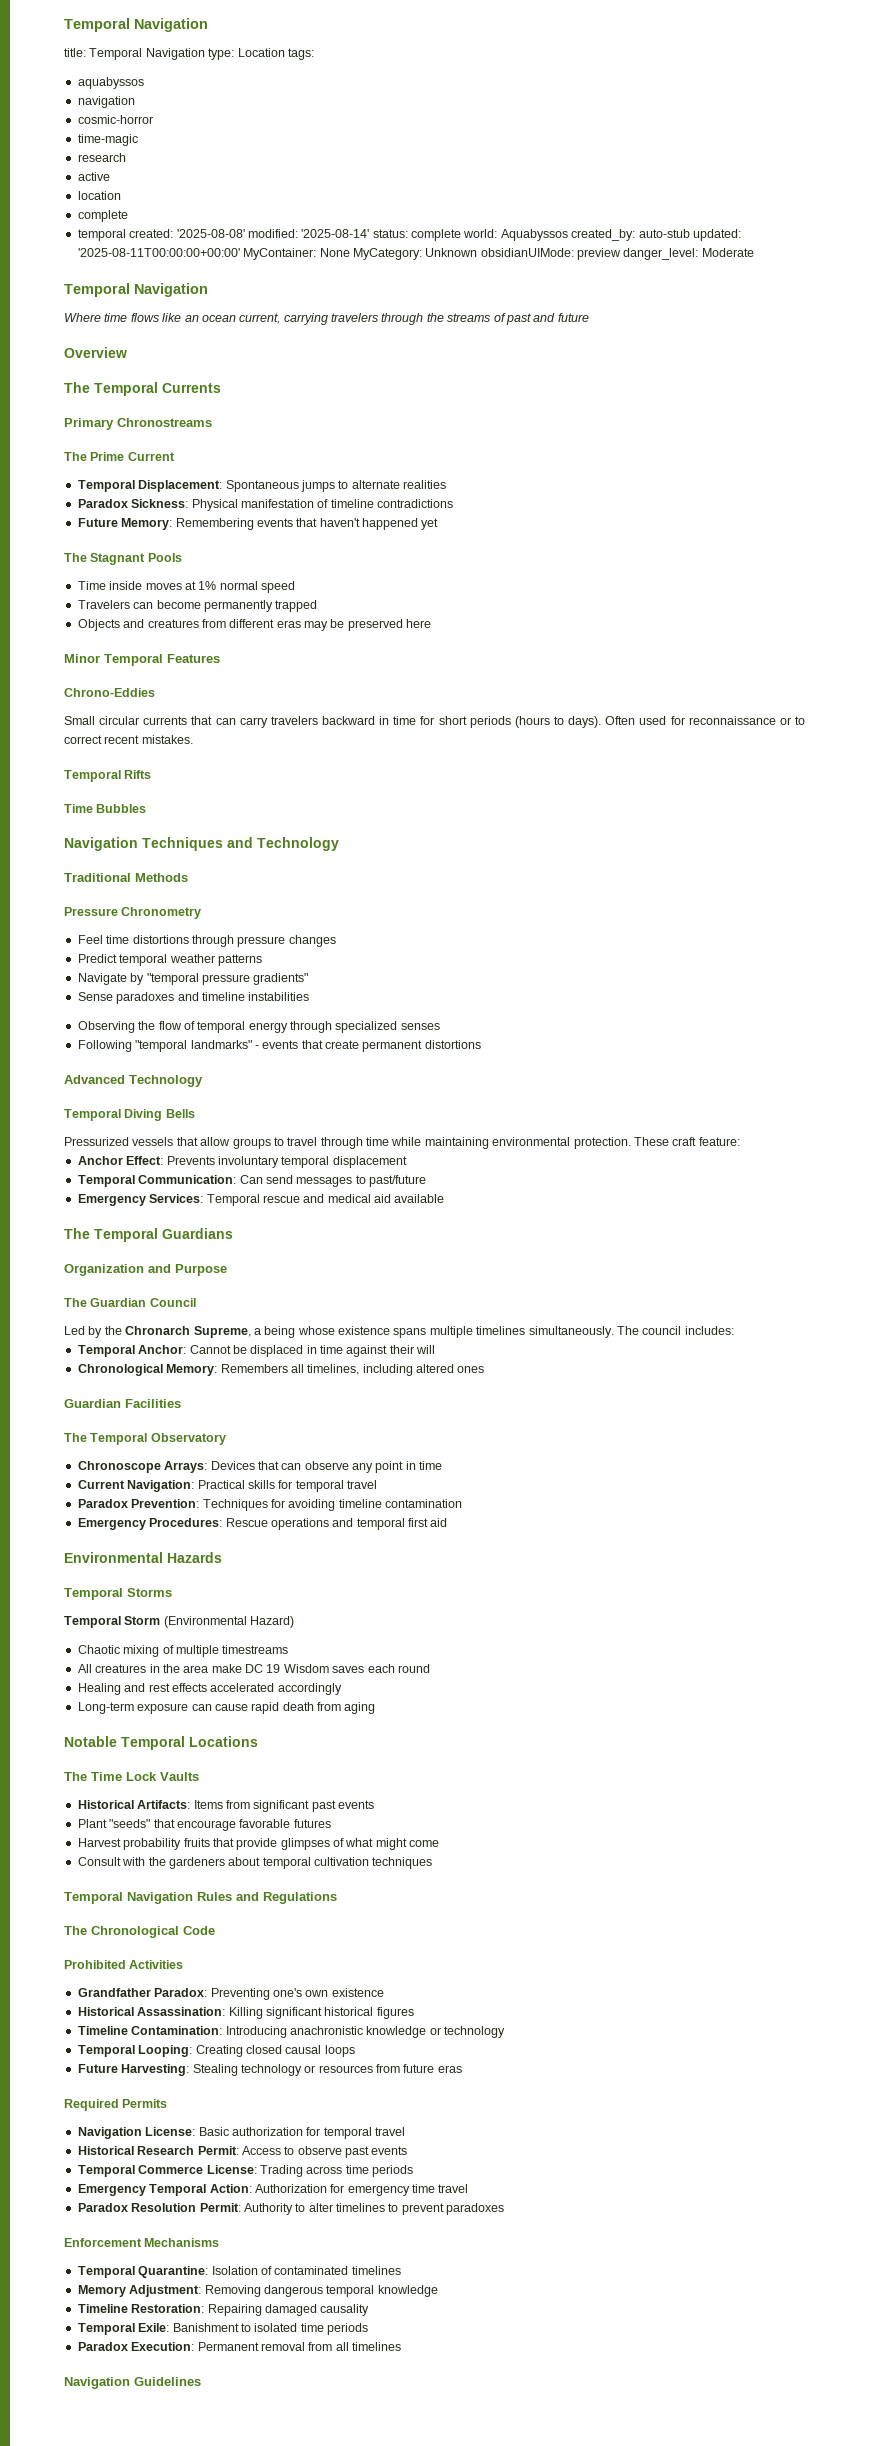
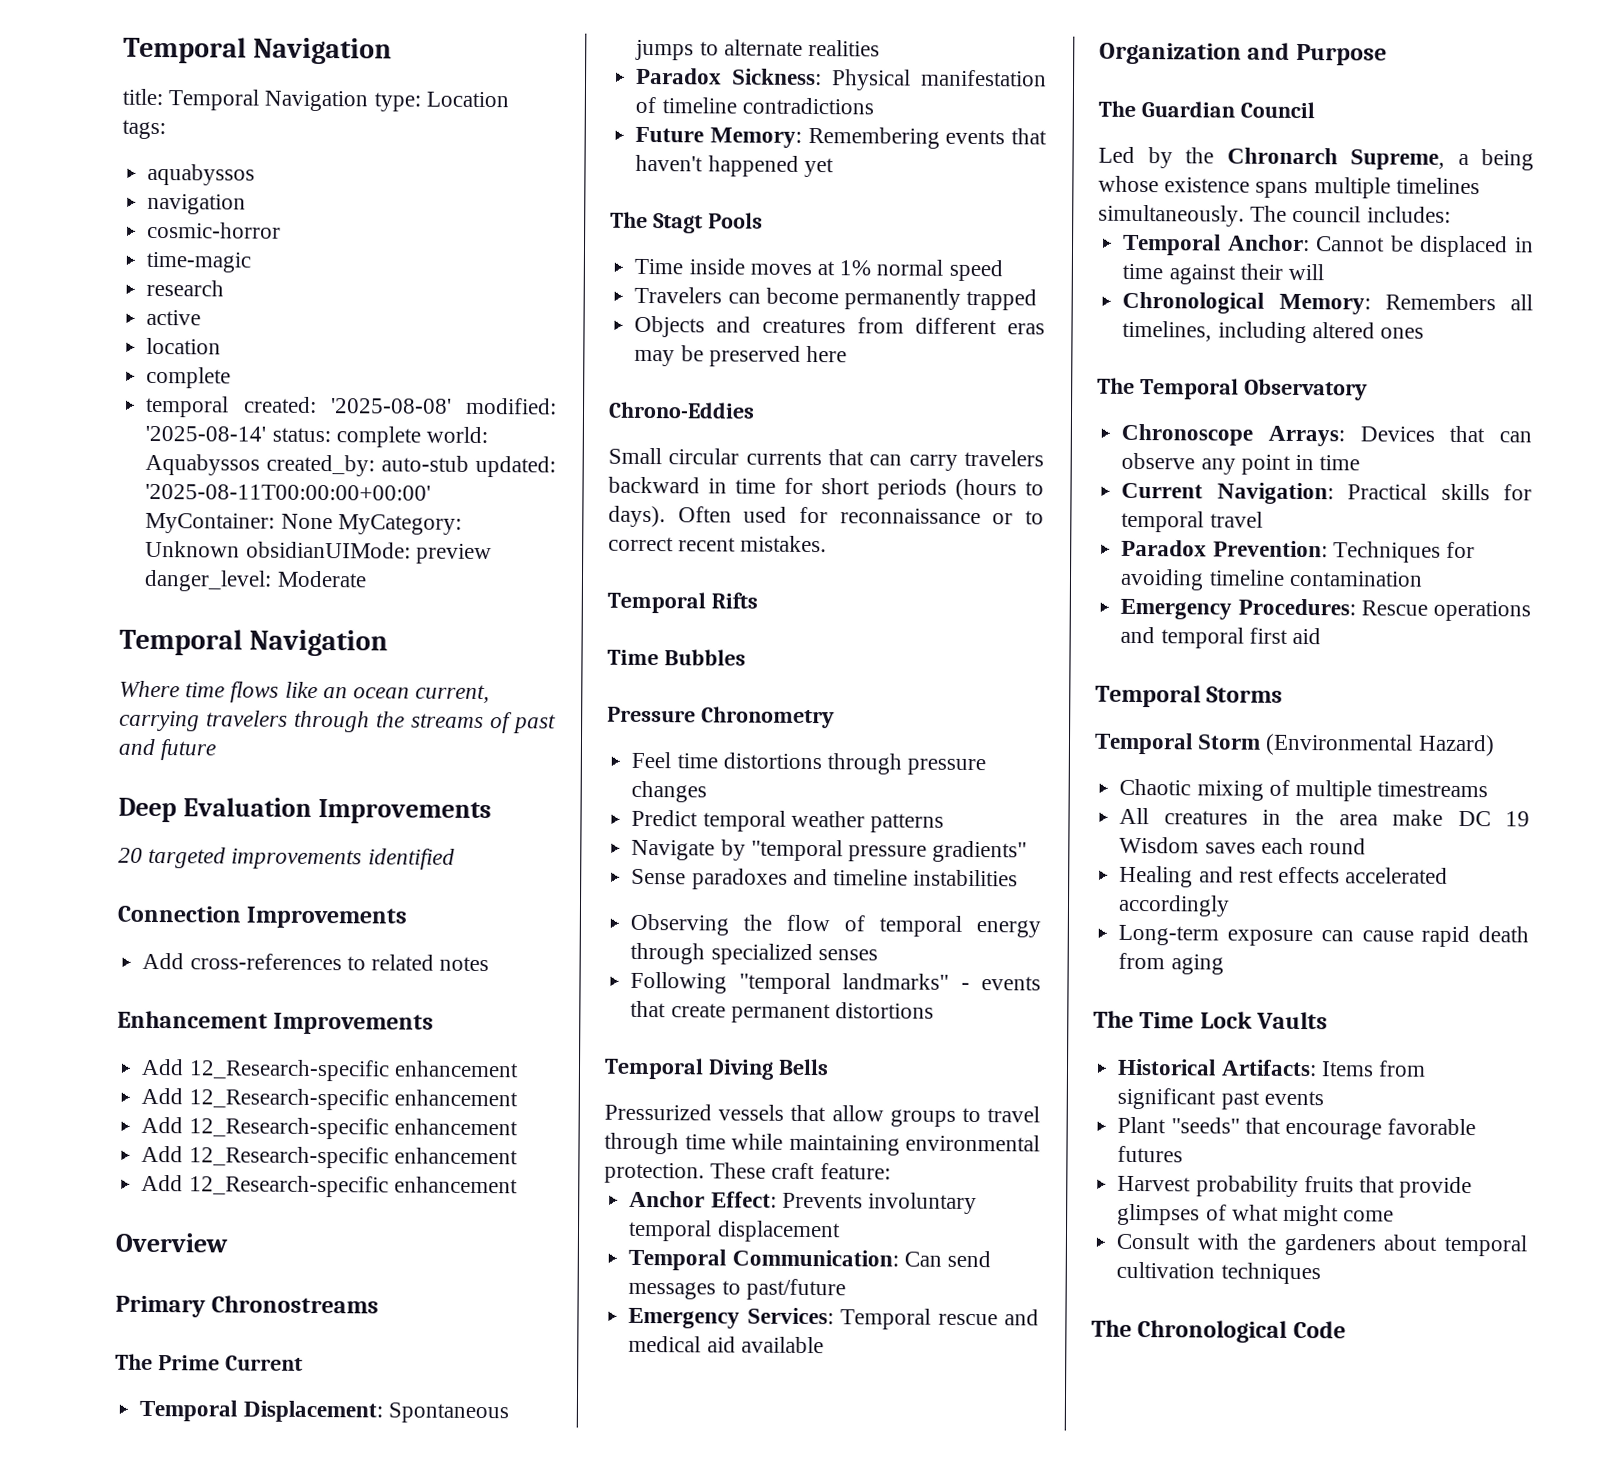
+ Deep Evaluation Improvements
+ 20 targeted improvements identified
+ Connection Improvements
+ Add cross-references to related notes
+ Enhancement Improvements
+ Add 12_Research-specific enhancement
+ Add 12_Research-specific enhancement
+ Add 12_Research-specific enhancement
+ Add 12_Research-specific enhancement
+ Add 12_Research-specific enhancement
  Overview
- The Temporal Currents
- The Stagnant Pools
+ The Stagt Pools
- Minor Temporal Features
- Navigation Techniques and Technology
- Traditional Methods
- Advanced Technology
- The Temporal Guardians
- Guardian Facilities
- Environmental Hazards
- Notable Temporal Locations
- Temporal Navigation Rules and Regulations
  The Chronological Code
- Prohibited Activities
- Grandfather Paradox: Preventing one's own existence
- Historical Assassination: Killing significant historical figures
- Timeline Contamination: Introducing anachronistic knowledge or technology
- Temporal Looping: Creating closed causal loops
- Future Harvesting: Stealing technology or resources from future eras
- Required Permits
- Navigation License: Basic authorization for temporal travel
- Historical Research Permit: Access to observe past events
- Temporal Commerce License: Trading across time periods
- Emergency Temporal Action: Authorization for emergency time travel
- Paradox Resolution Permit: Authority to alter timelines to prevent paradoxes
- Enforcement Mechanisms
- Temporal Quarantine: Isolation of contaminated timelines
- Memory Adjustment: Removing dangerous temporal knowledge
- Timeline Restoration: Repairing damaged causality
- Temporal Exile: Banishment to isolated time periods
- Paradox Execution: Permanent removal from all timelines
- Navigation Guidelines

